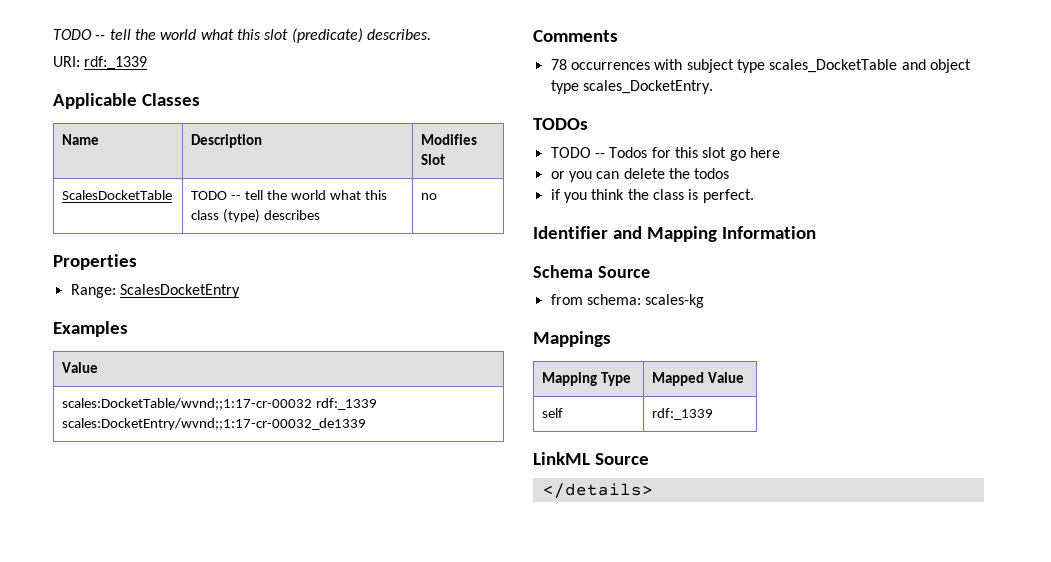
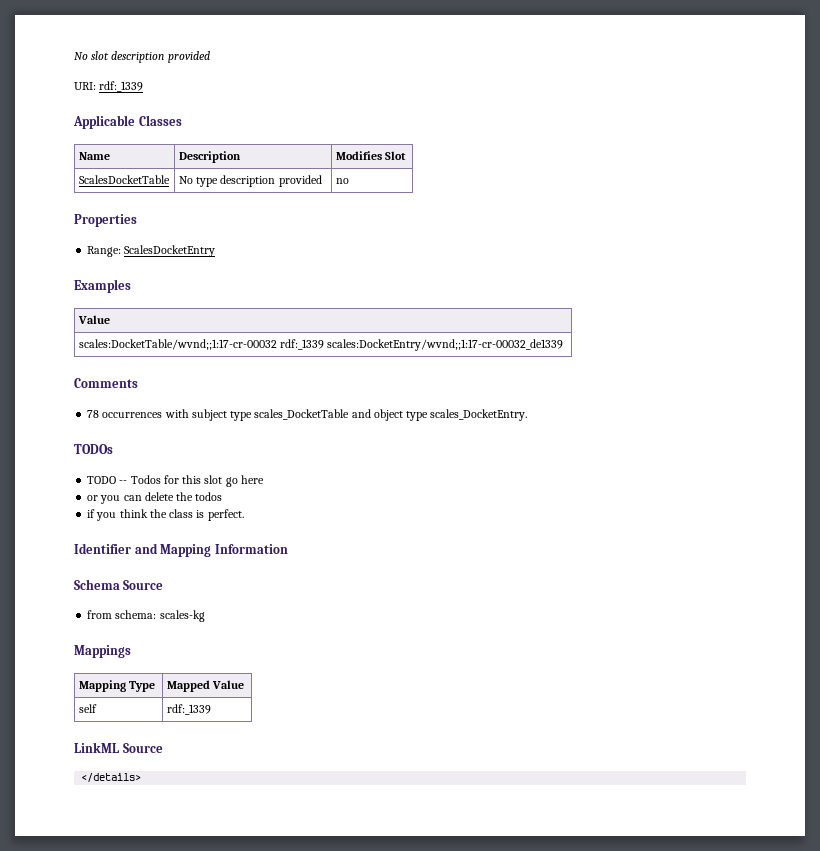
- TODO -- tell the world what this slot (predicate) describes.
+ No slot description provided
- ScalesDocketTable | TODO -- tell the world what this class (type) describes | no
+ ScalesDocketTable | No type description provided | no

